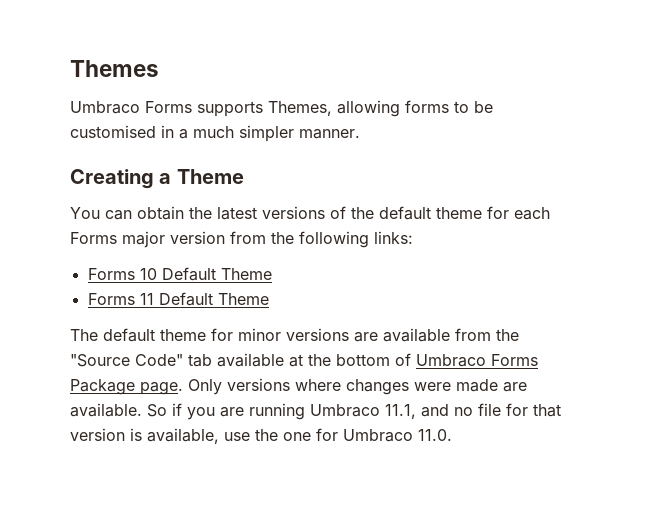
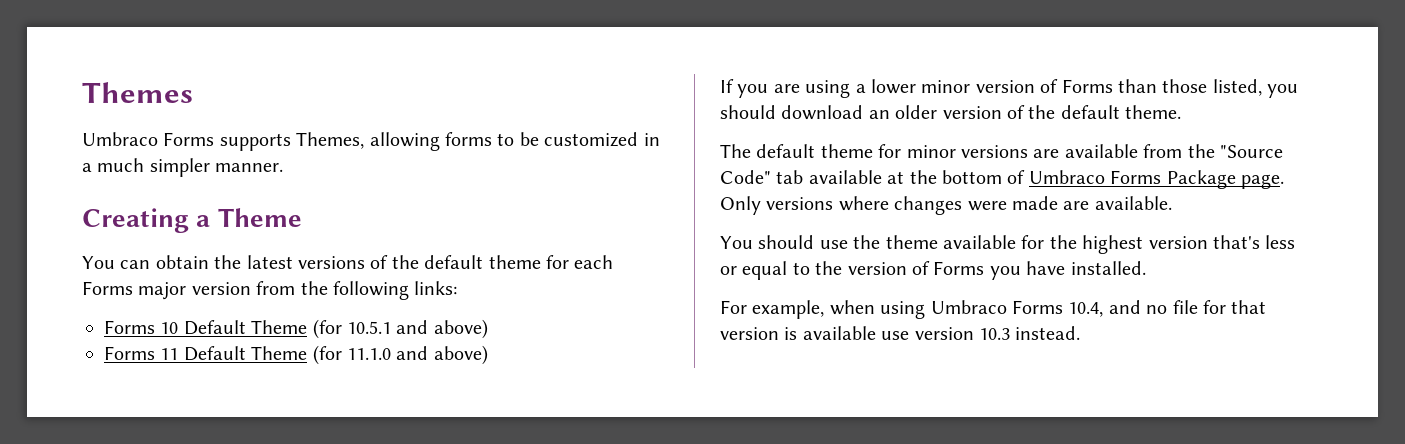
- Umbraco Forms supports Themes, allowing forms to be customised in a much simpler manner.
+ Umbraco Forms supports Themes, allowing forms to be customized in a much simpler manner.
- Forms 10 Default Theme
+ Forms 10 Default Theme (for 10.5.1 and above)
- Forms 11 Default Theme
+ Forms 11 Default Theme (for 11.1.0 and above)
+ If you are using a lower minor version of Forms than those listed, you should download an older version of the default theme.
- Only versions where changes were made are available. So if you are running Umbraco 11.1, and no file for that version is available, use the one for Umbraco 11.0.
+ Only versions where changes were made are available.
+ You should use the theme available for the highest version that's less or equal to the version of Forms you have installed.
+ For example, when using Umbraco Forms 10.4, and no file for that version is available use version 10.3 instead.

